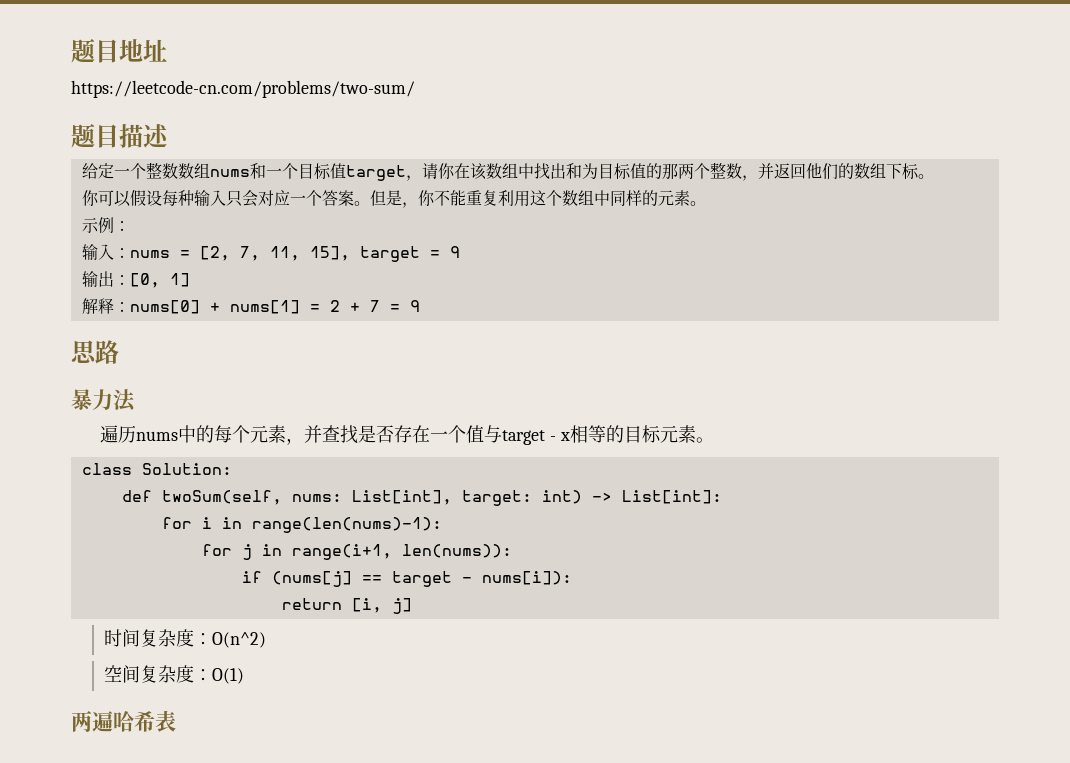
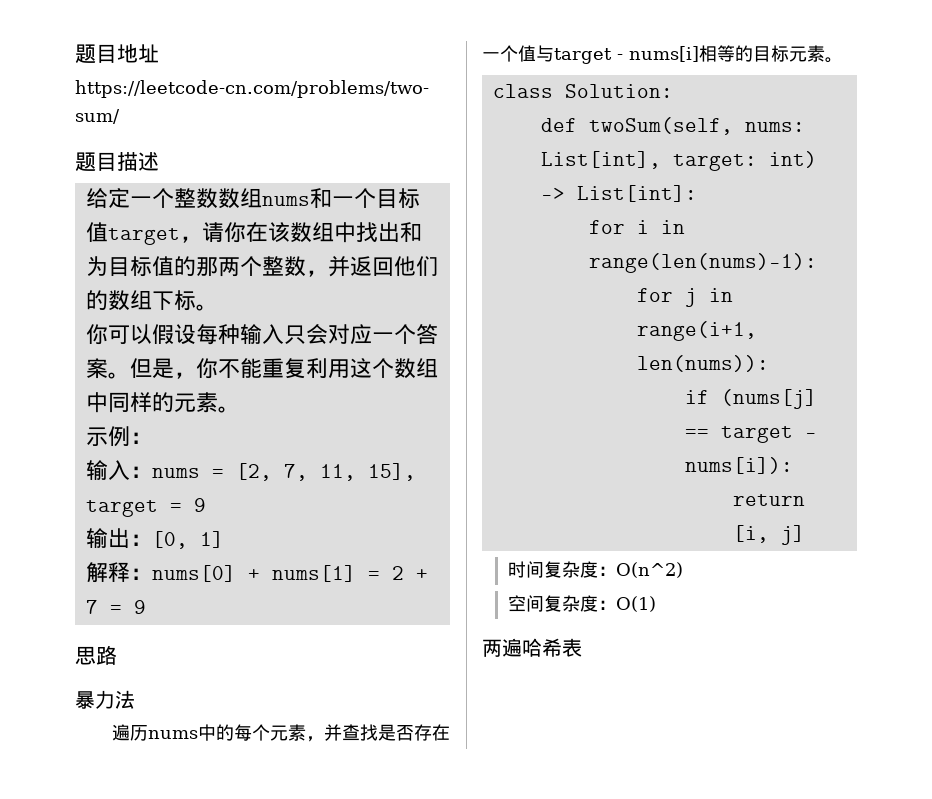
- 遍历nums中的每个元素，并查找是否存在一个值与target - x相等的目标元素。
+ 遍历nums中的每个元素，并查找是否存在一个值与target - nums[i]相等的目标元素。

